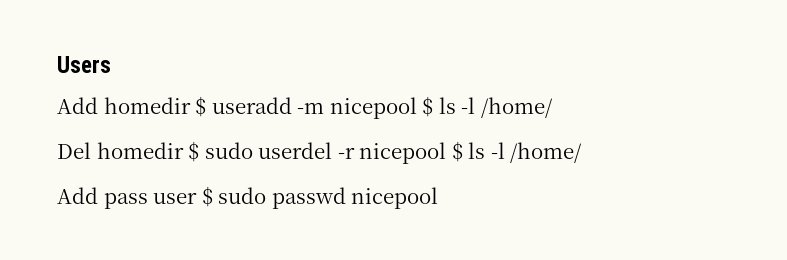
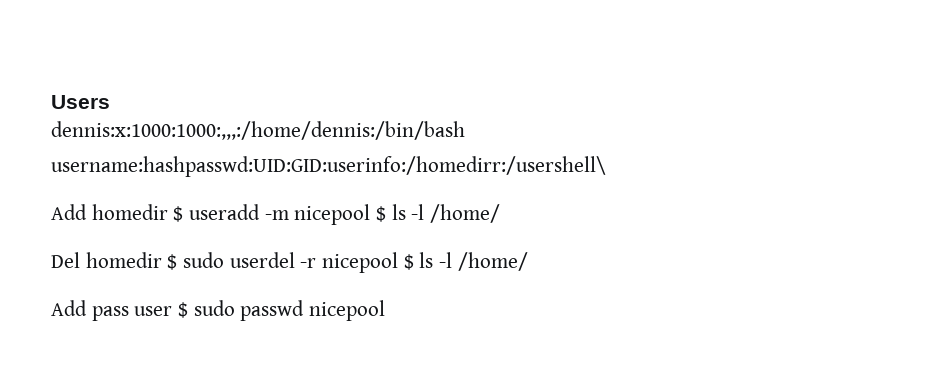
+ dennis:x:1000:1000:,,,:/home/dennis:/bin/bash
+ username:hashpasswd:UID:GID:userinfo:/homedirr:/usershell\

